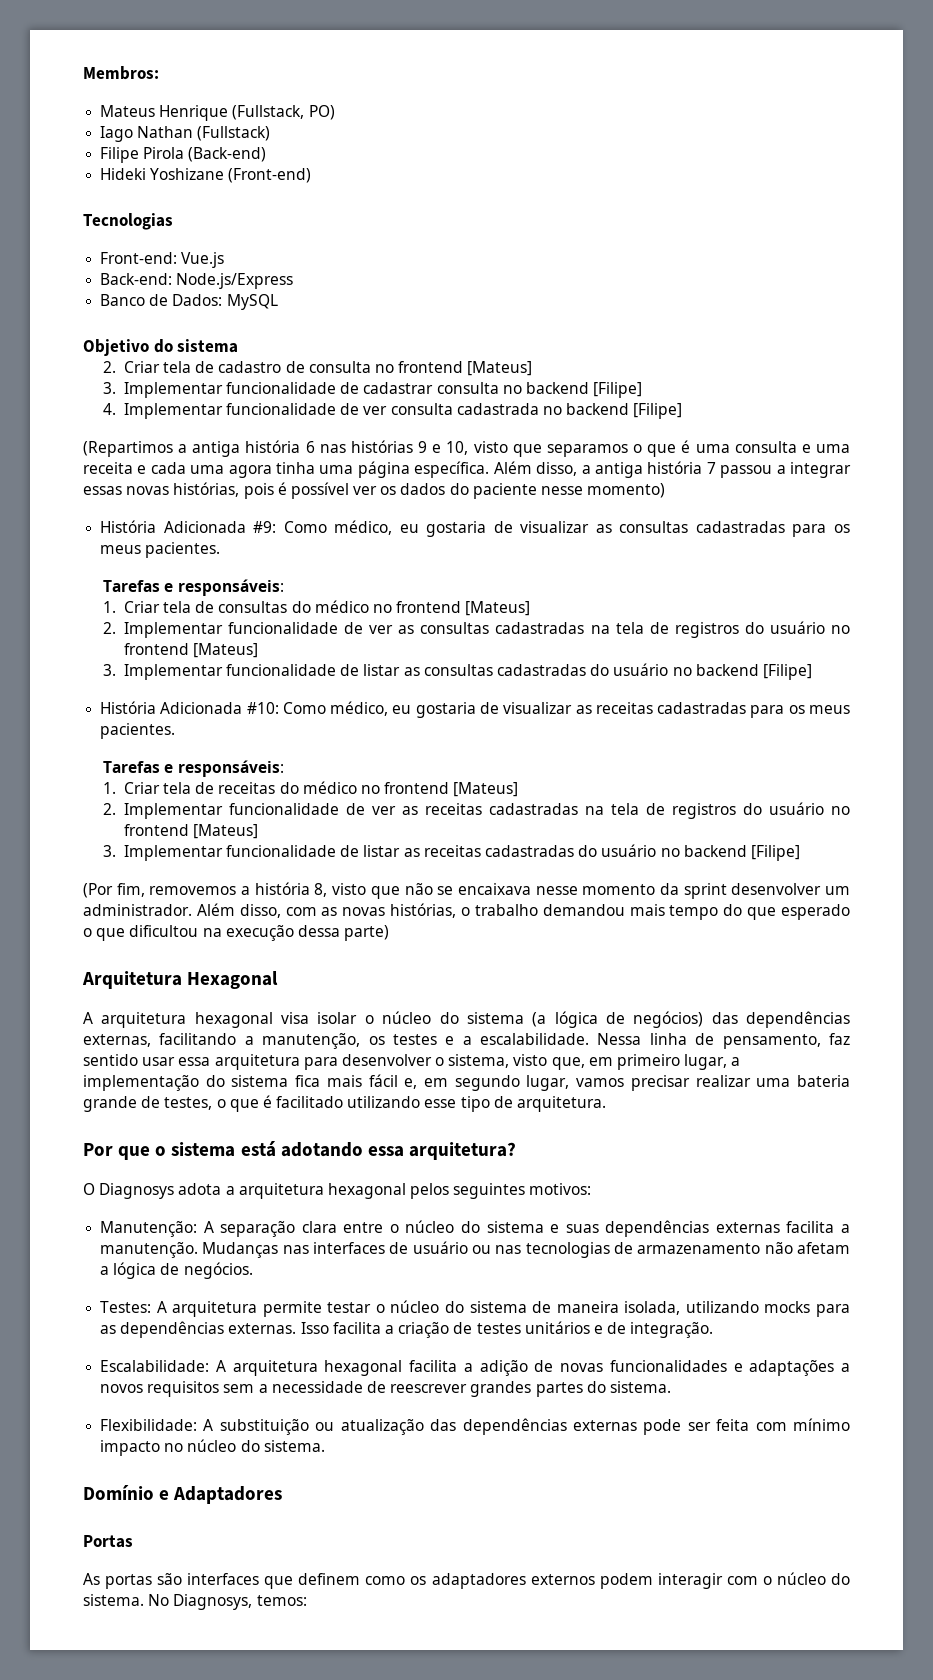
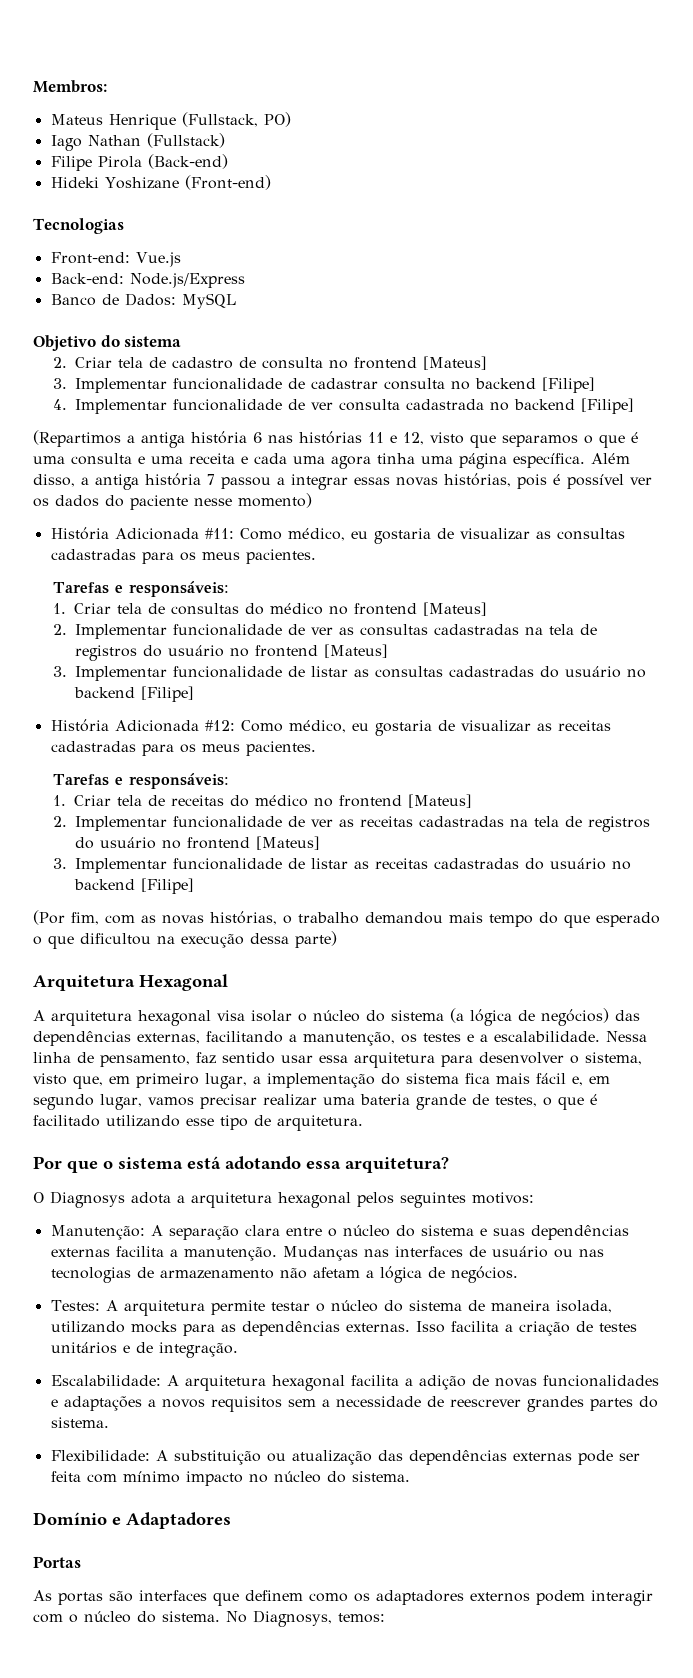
- (Repartimos a antiga história 6 nas histórias 9 e 10, visto que separamos o que é uma consulta e uma receita e cada uma agora tinha uma página específica.
+ (Repartimos a antiga história 6 nas histórias 11 e 12, visto que separamos o que é uma consulta e uma receita e cada uma agora tinha uma página específica.
- História Adicionada #9: Como médico, eu gostaria de visualizar as consultas cadastradas para os meus pacientes.
+ História Adicionada #11: Como médico, eu gostaria de visualizar as consultas cadastradas para os meus pacientes.
- História Adicionada #10: Como médico, eu gostaria de visualizar as receitas cadastradas para os meus pacientes.
+ História Adicionada #12: Como médico, eu gostaria de visualizar as receitas cadastradas para os meus pacientes.
- (Por fim, removemos a história 8, visto que não se encaixava nesse momento da sprint desenvolver um administrador. Além disso, com as novas histórias, o trabalho demandou mais tempo do que esperado o que dificultou na execução dessa parte)
+ (Por fim, com as novas histórias, o trabalho demandou mais tempo do que esperado o que dificultou na execução dessa parte)

